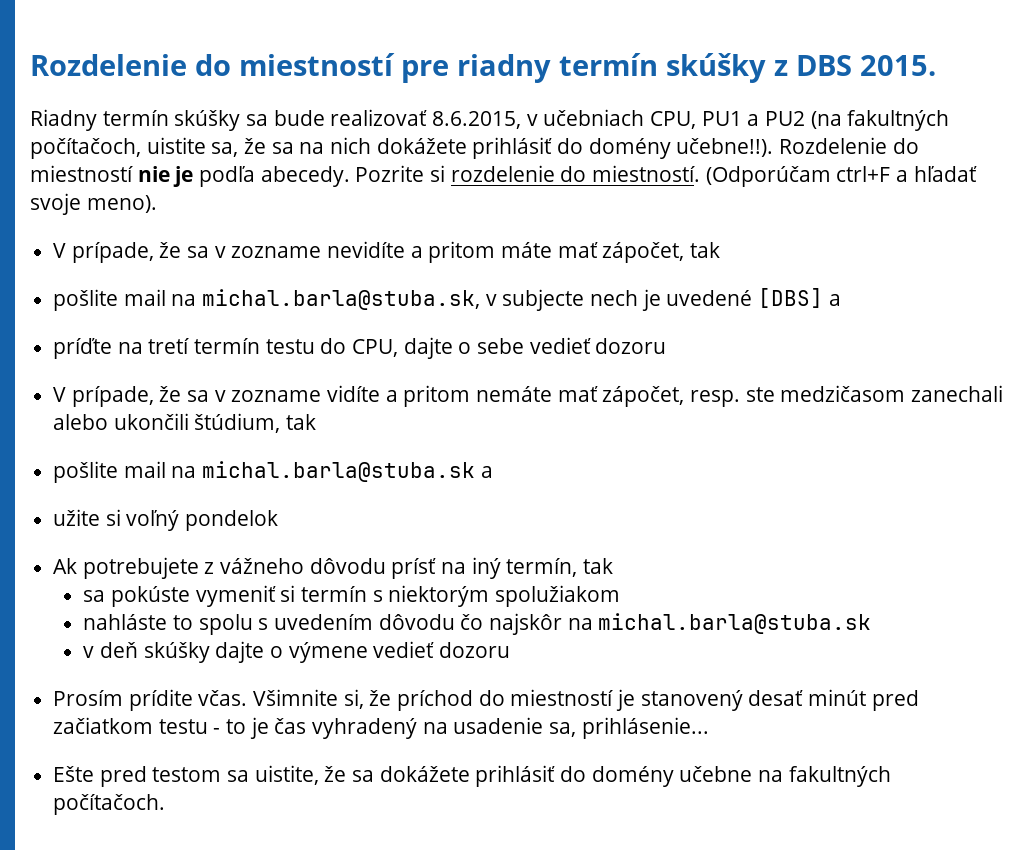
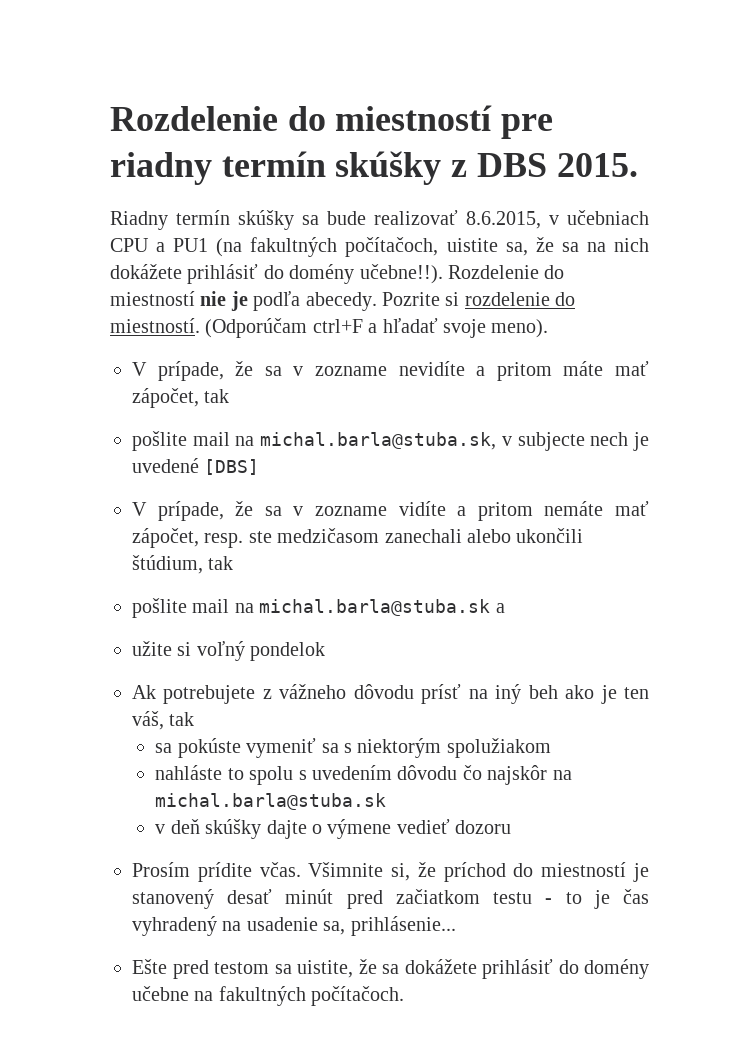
- Riadny termín skúšky sa bude realizovať 8.6.2015, v učebniach CPU, PU1 a PU2 (na fakultných počítačoch, uistite sa, že sa na nich dokážete prihlásiť do domény učebne!!).
+ Riadny termín skúšky sa bude realizovať 8.6.2015, v učebniach CPU a PU1 (na fakultných počítačoch, uistite sa, že sa na nich dokážete prihlásiť do domény učebne!!).
- pošlite mail na michal.barla@stuba.sk, v subjecte nech je uvedené [DBS] a
- príďte na tretí termín testu do CPU, dajte o sebe vedieť dozoru
+ pošlite mail na michal.barla@stuba.sk, v subjecte nech je uvedené [DBS]
- Ak potrebujete z vážneho dôvodu prísť na iný termín, tak
+ Ak potrebujete z vážneho dôvodu prísť na iný beh ako je ten váš, tak
- sa pokúste vymeniť si termín s niektorým spolužiakom
+ sa pokúste vymeniť sa s niektorým spolužiakom

